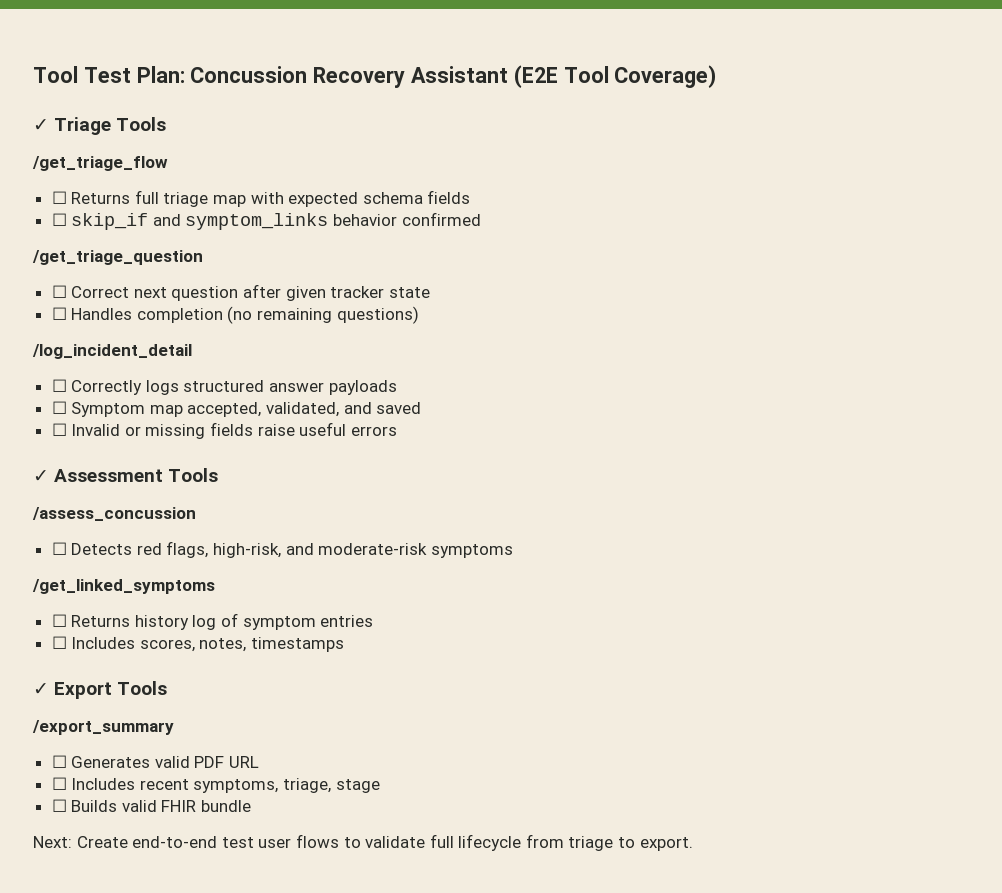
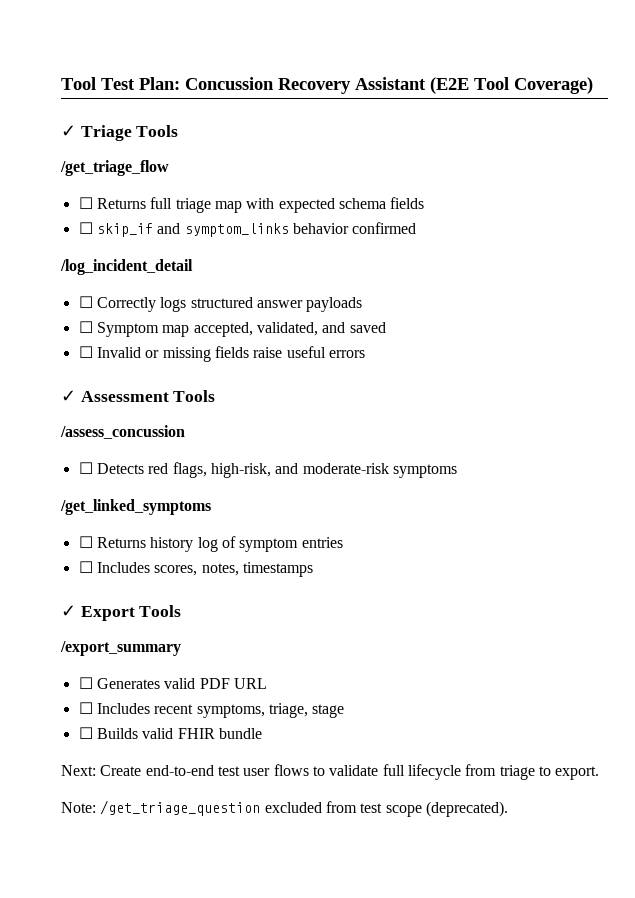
- /get_triage_question
- ☐ Correct next question after given tracker state
- ☐ Handles completion (no remaining questions)
+ Note: /get_triage_question excluded from test scope (deprecated).

